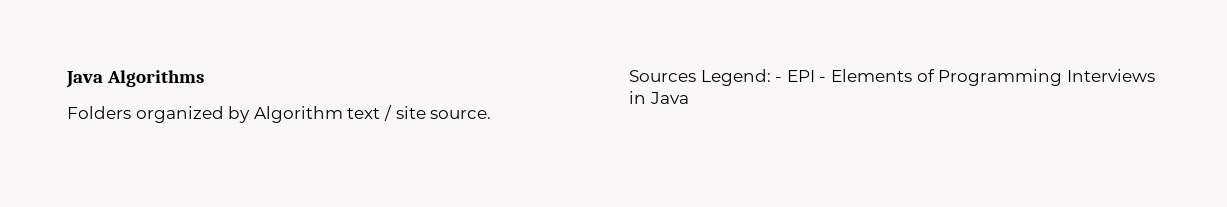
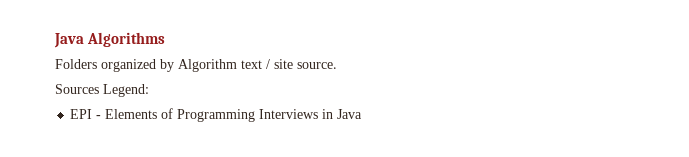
- Sources Legend: - EPI - Elements of Programming Interviews in Java
+ Sources Legend:
+ EPI - Elements of Programming Interviews in Java

